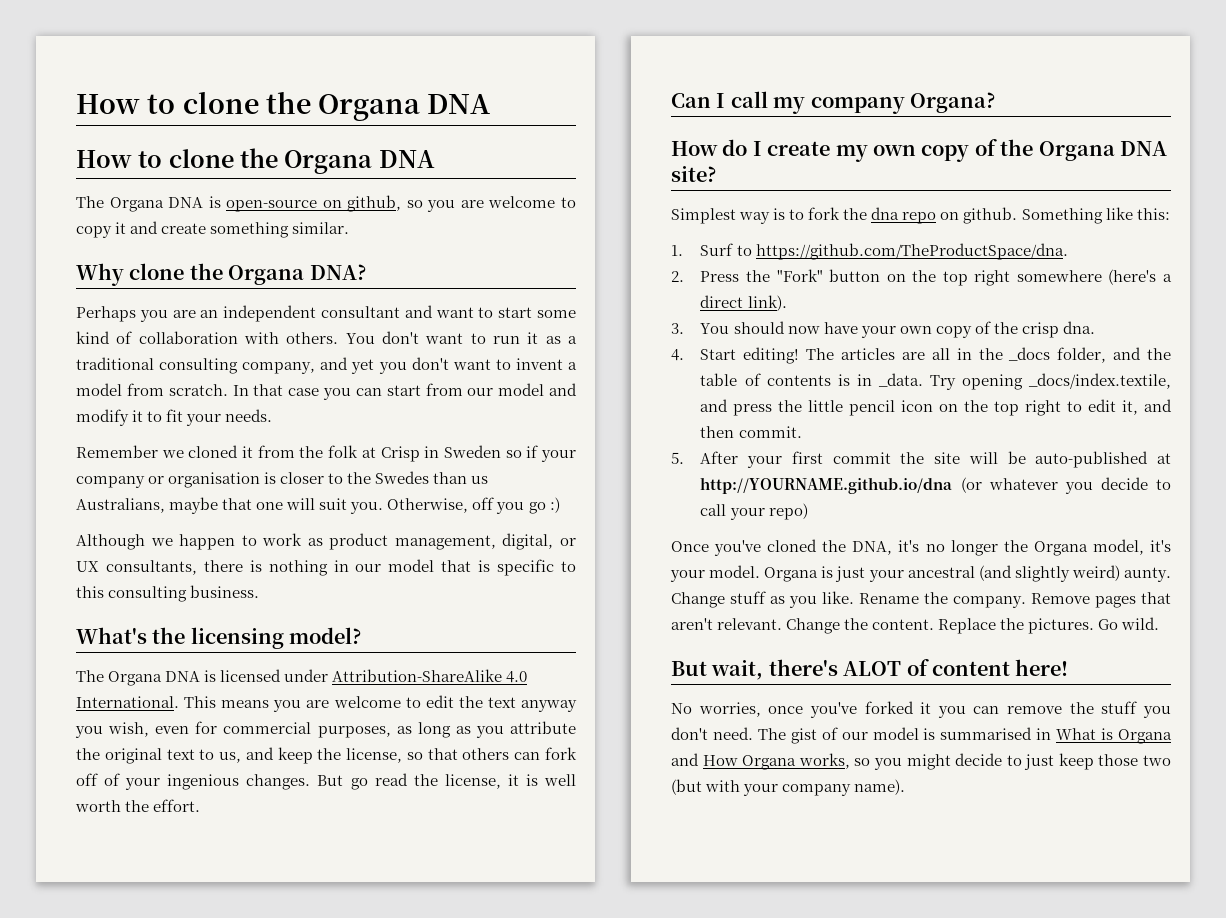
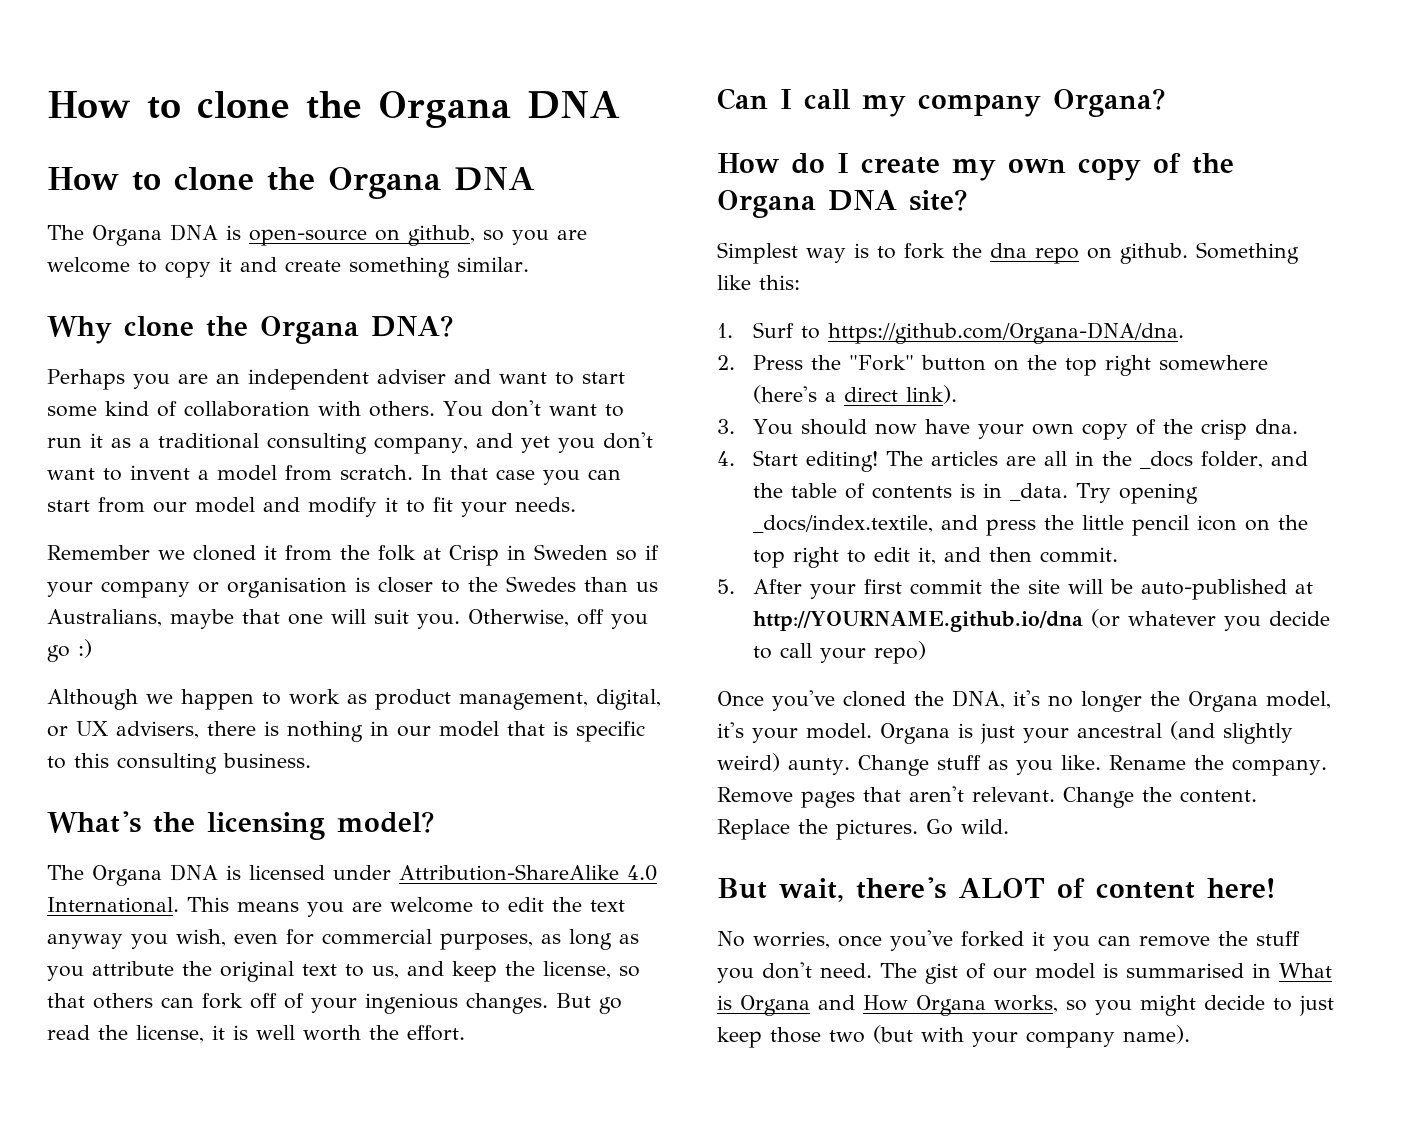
- Perhaps you are an independent consultant and want to start some kind of collaboration with others.
+ Perhaps you are an independent adviser and want to start some kind of collaboration with others.
- Although we happen to work as product management, digital, or UX consultants, there is nothing in our model that is specific to this consulting business.
+ Although we happen to work as product management, digital, or UX advisers, there is nothing in our model that is specific to this consulting business.
- 1. Surf to https://github.com/TheProductSpace/dna.
+ 1. Surf to https://github.com/Organa-DNA/dna.

